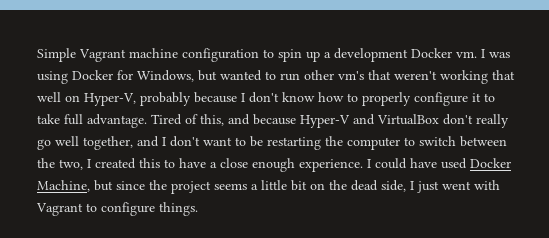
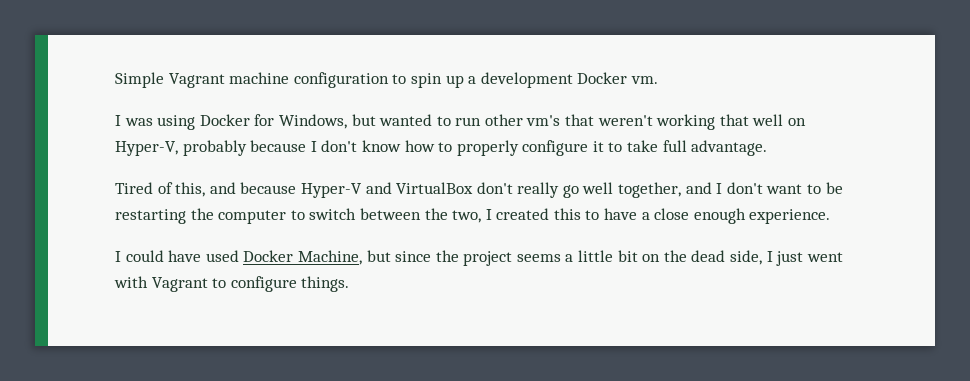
- Simple Vagrant machine configuration to spin up a development Docker vm. I was using Docker for Windows, but wanted to run other vm's that weren't working that well on Hyper-V, probably because I don't know how to properly configure it to take full advantage. Tired of this, and because Hyper-V and VirtualBox don't really go well together, and I don't want to be restarting the computer to switch between the two, I created this to have a close enough experience. I could have used Docker Machine, but since the project seems a little bit on the dead side, I just went with Vagrant to configure things.
+ Simple Vagrant machine configuration to spin up a development Docker vm.
+ I was using Docker for Windows, but wanted to run other vm's that weren't working that well on Hyper-V, probably because I don't know how to properly configure it to take full advantage.
+ Tired of this, and because Hyper-V and VirtualBox don't really go well together, and I don't want to be restarting the computer to switch between the two, I created this to have a close enough experience.
+ I could have used Docker Machine, but since the project seems a little bit on the dead side, I just went with Vagrant to configure things.

